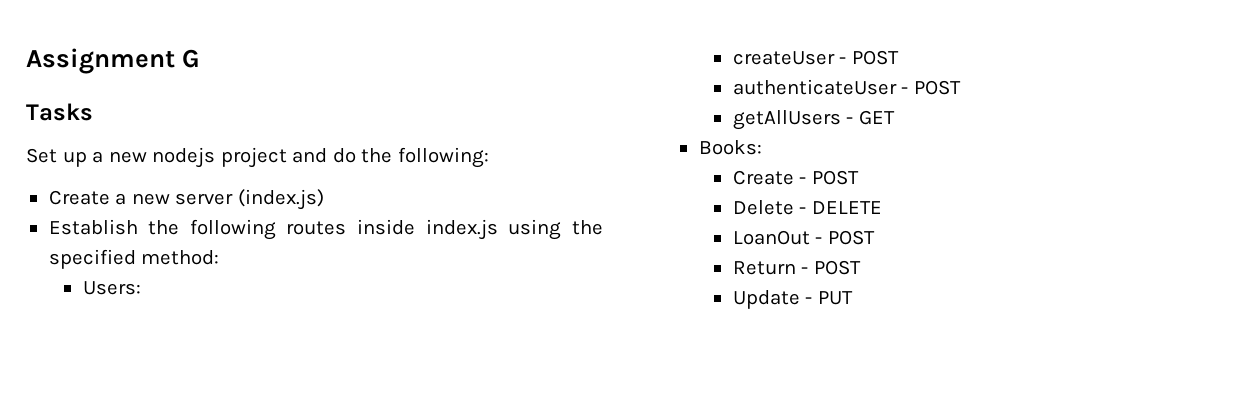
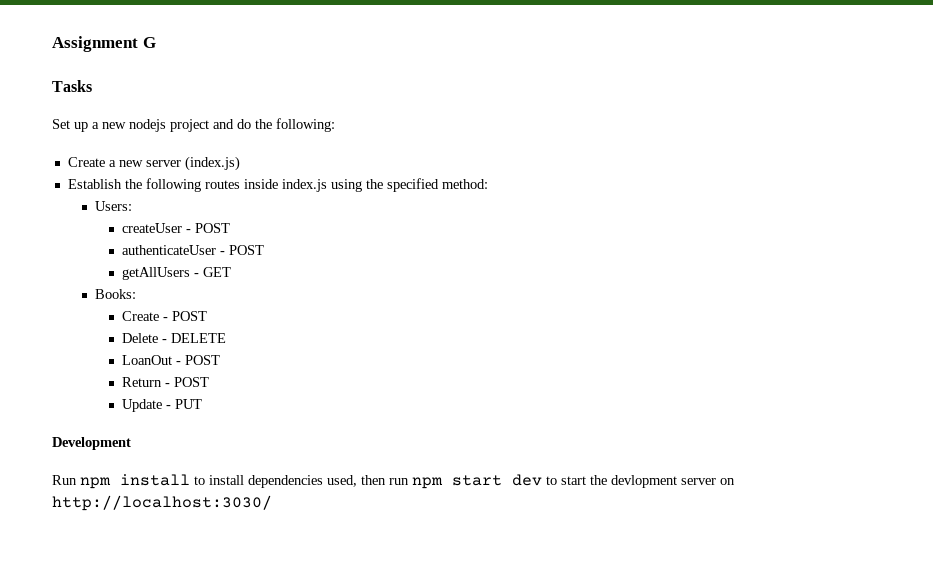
+ Development
+ Run npm install to install dependencies used, then run npm start dev to start the devlopment server on http://localhost:3030/

